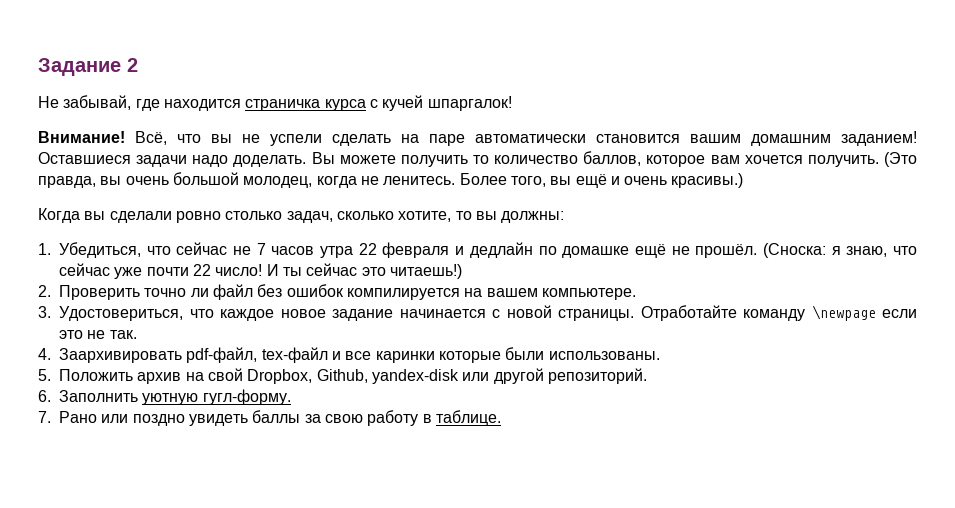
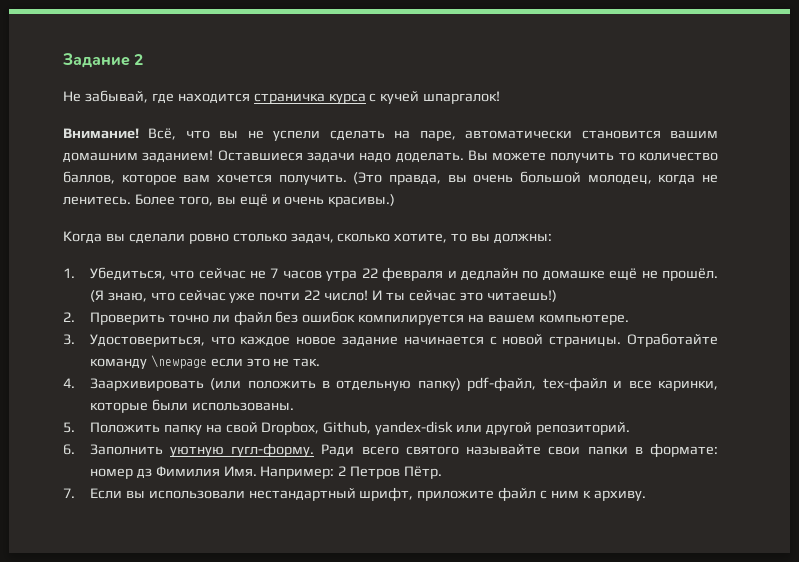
- Всё, что вы не успели сделать на паре автоматически становится вашим домашним заданием!
+ Всё, что вы не успели сделать на паре, автоматически становится вашим домашним заданием!
- (Сноска: я знаю, что сейчас уже почти 22 число!
+ (Я знаю, что сейчас уже почти 22 число!
- 4. Заархивировать pdf-файл, tex-файл и все каринки которые были использованы.
+ 4. Заархивировать (или положить в отдельную папку) pdf-файл, tex-файл и все каринки, которые были использованы.
- 5. Положить архив на свой Dropbox, Github, yandex-disk или другой репозиторий.
+ 5. Положить папку на свой Dropbox, Github, yandex-disk или другой репозиторий.
- 6. Заполнить уютную гугл-форму.
- 7. Рано или поздно увидеть баллы за свою работу в таблице.
+ 6. Заполнить уютную гугл-форму. Ради всего святого называйте свои папки в формате: номер дз Фимилия Имя. Например: 2 Петров Пётр.
+ 7. Если вы использовали нестандартный шрифт, приложите файл с ним к архиву.

